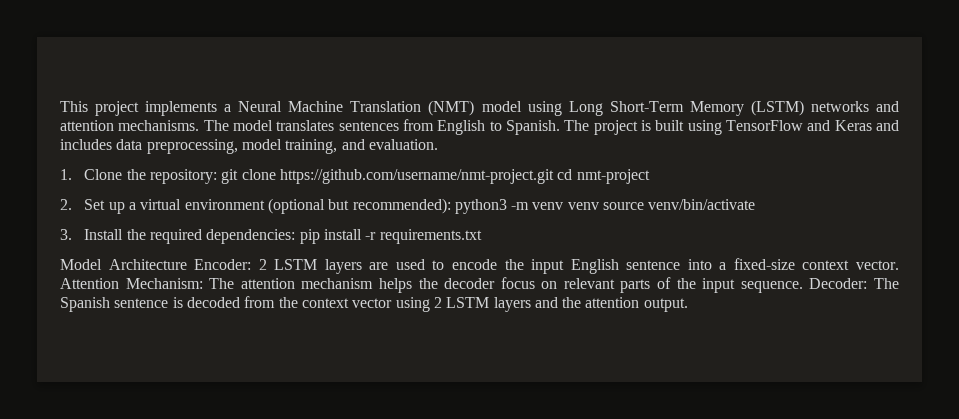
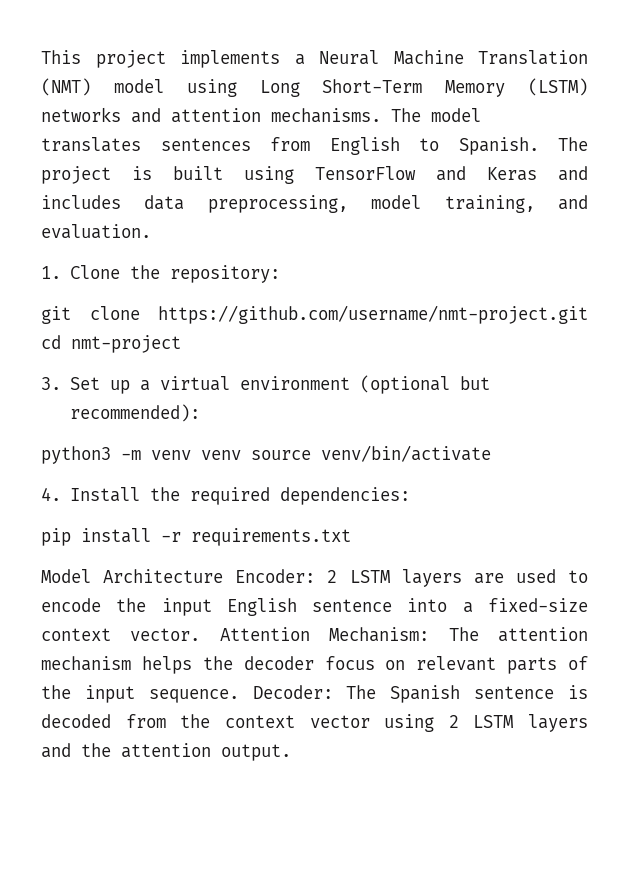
- 1. Clone the repository: git clone https://github.com/username/nmt-project.git cd nmt-project
+ 1. Clone the repository:
+ git clone https://github.com/username/nmt-project.git cd nmt-project
- 2. Set up a virtual environment (optional but recommended): python3 -m venv venv source venv/bin/activate
+ 3. Set up a virtual environment (optional but recommended):
+ python3 -m venv venv source venv/bin/activate
- 3. Install the required dependencies: pip install -r requirements.txt
+ 4. Install the required dependencies:
+ pip install -r requirements.txt

